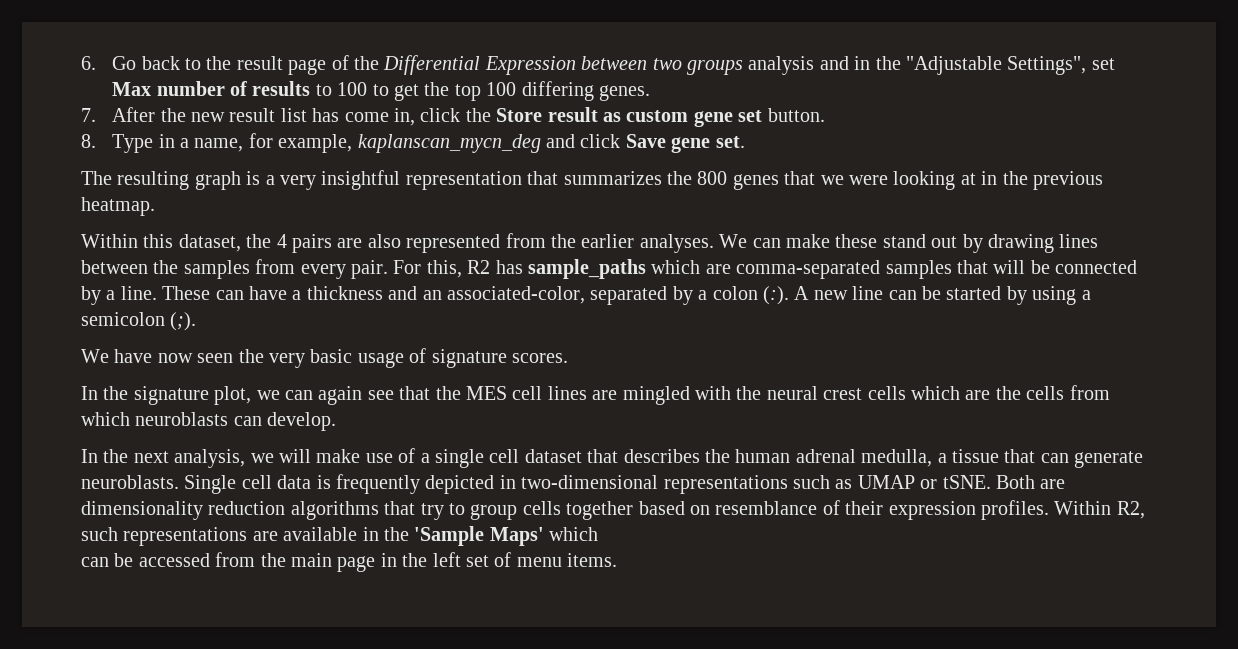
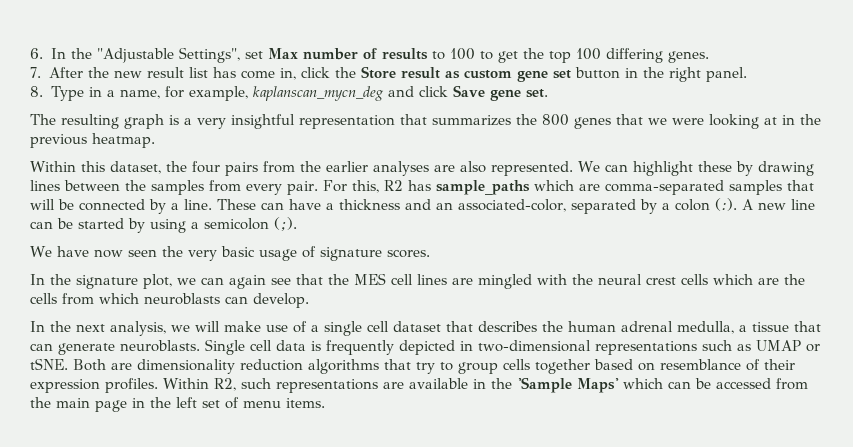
- 6. Go back to the result page of the Differential Expression between two groups analysis and in the "Adjustable Settings", set Max number of results to 100 to get the top 100 differing genes.
+ 6. In the "Adjustable Settings", set Max number of results to 100 to get the top 100 differing genes.
- 7. After the new result list has come in, click the Store result as custom gene set button.
+ 7. After the new result list has come in, click the Store result as custom gene set button in the right panel.
- Within this dataset, the 4 pairs are also represented from the earlier analyses. We can make these stand out by drawing lines between the samples from every pair.
+ Within this dataset, the four pairs from the earlier analyses are also represented. We can highlight these by drawing lines between the samples from every pair.
- Within R2, such representations are available in the 'Sample Maps' which
- can be accessed from the main page in the left set of menu items.
+ Within R2, such representations are available in the 'Sample Maps' which can be accessed from the main page in the left set of menu items.

